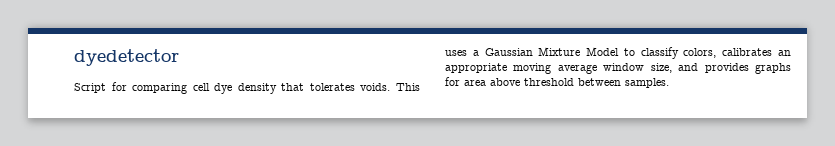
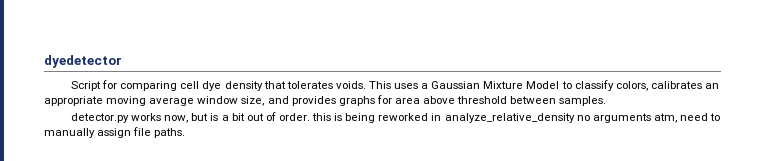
+ detector.py works now, but is a bit out of order. this is being reworked in analyze_relative_density no arguments atm, need to manually assign file paths.

